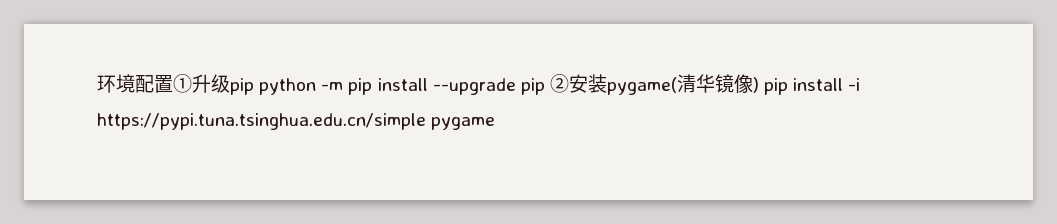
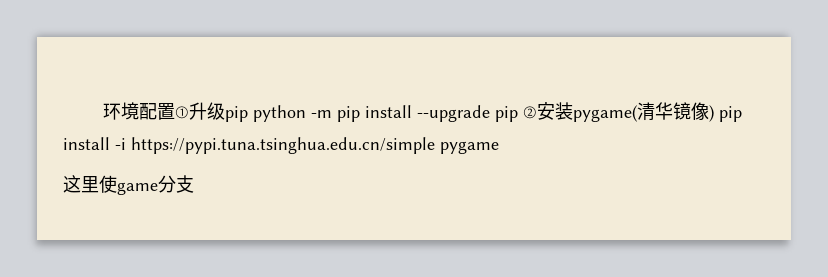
+ 这里使game分支

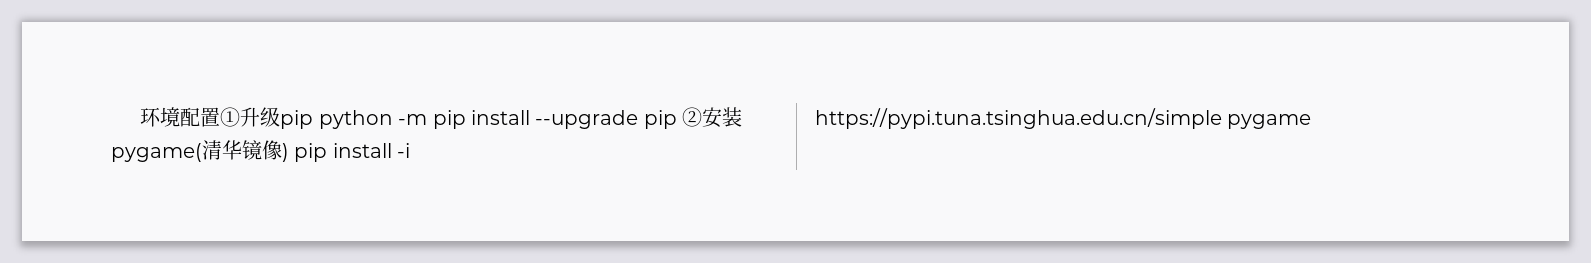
- 这里使game分支

